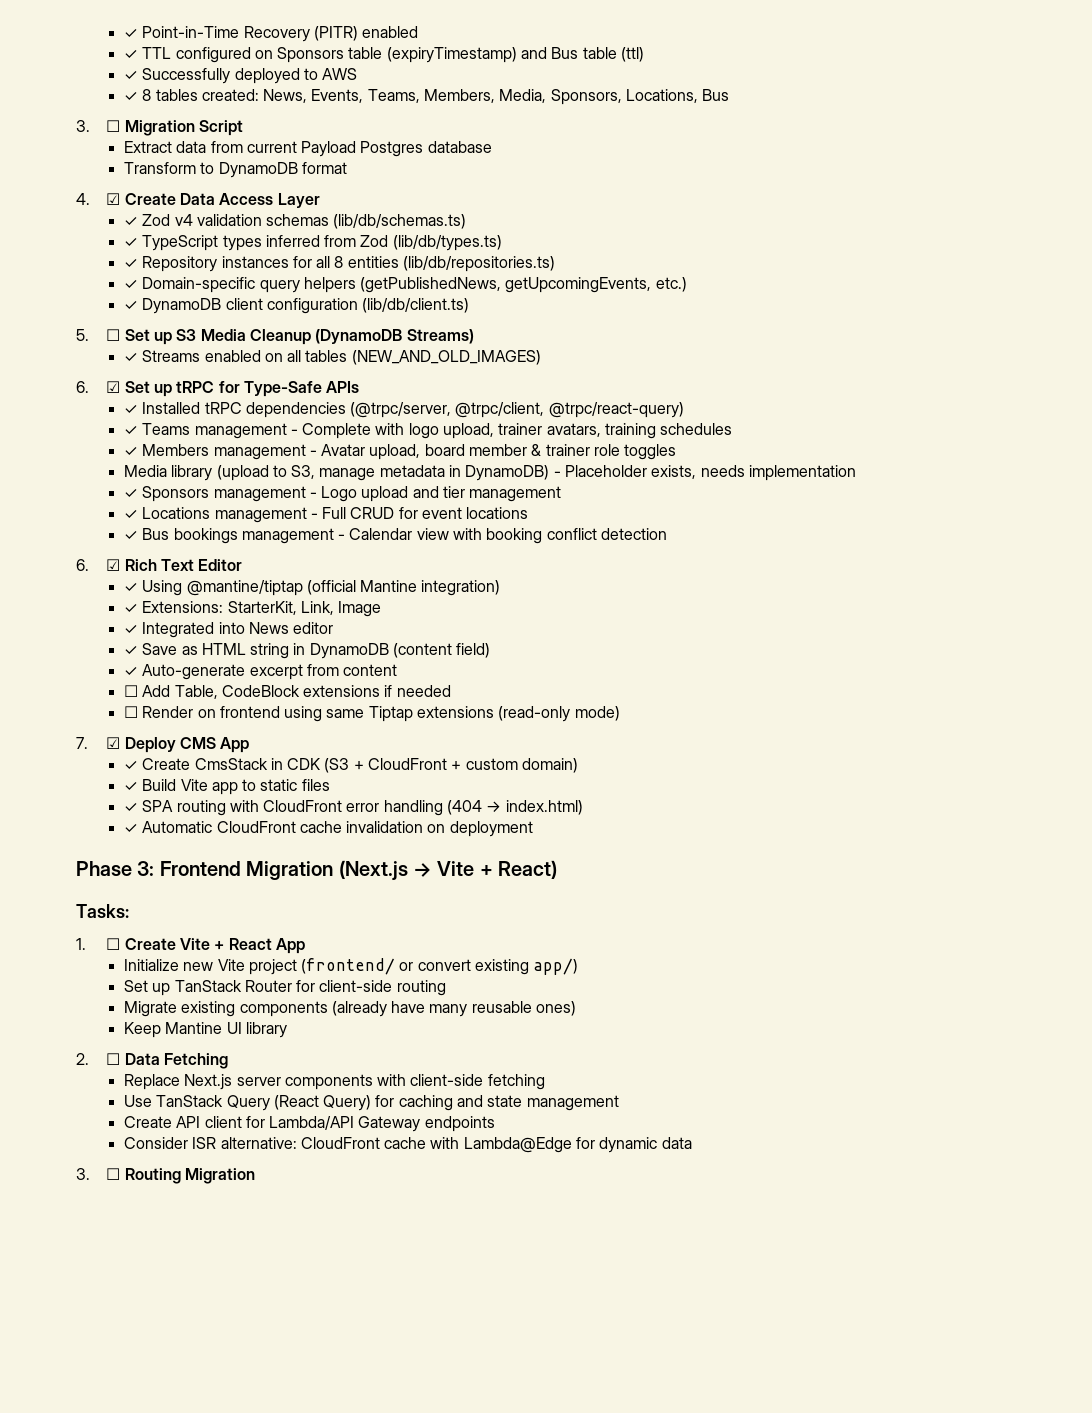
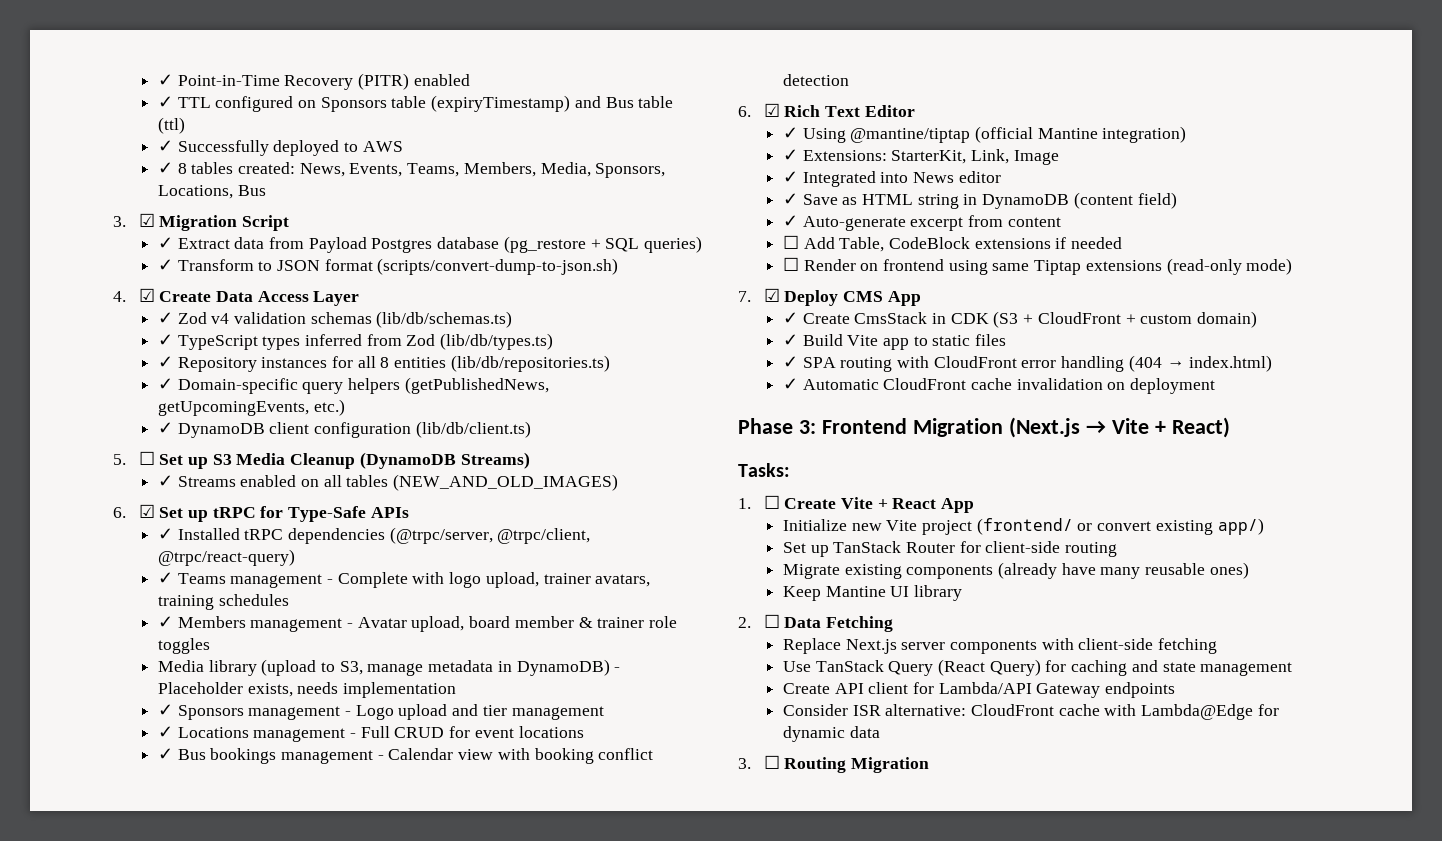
- 3. ☐ Migration Script
+ 3. ☑ Migration Script
- Extract data from current Payload Postgres database
- Transform to DynamoDB format
+ ✓ Extract data from Payload Postgres database (pg_restore + SQL queries)
+ ✓ Transform to JSON format (scripts/convert-dump-to-json.sh)

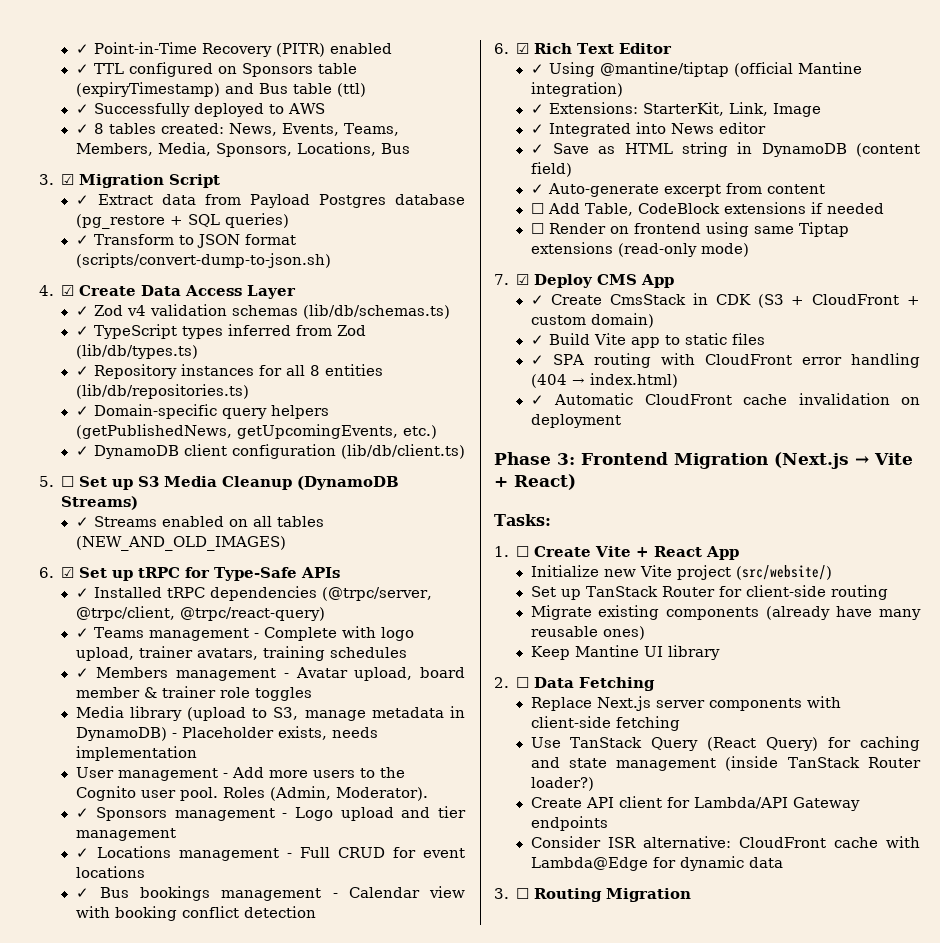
+ User management - Add more users to the Cognito user pool. Roles (Admin, Moderator).
- Initialize new Vite project (frontend/ or convert existing app/)
+ Initialize new Vite project (src/website/)
- Use TanStack Query (React Query) for caching and state management
+ Use TanStack Query (React Query) for caching and state management (inside TanStack Router loader?)

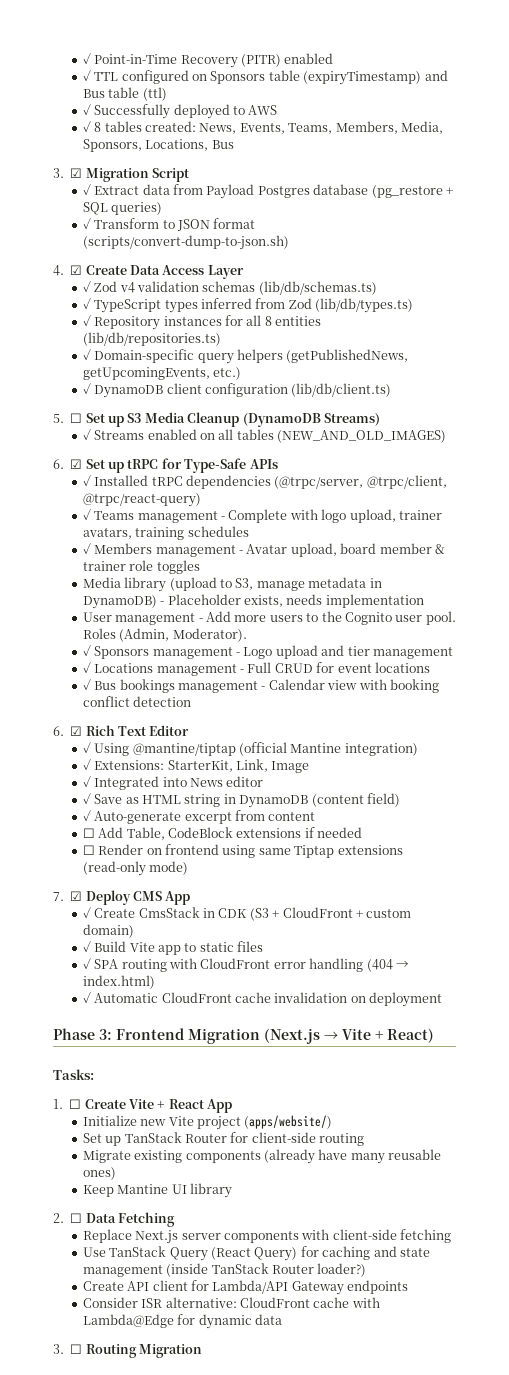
- Initialize new Vite project (src/website/)
+ Initialize new Vite project (apps/website/)

